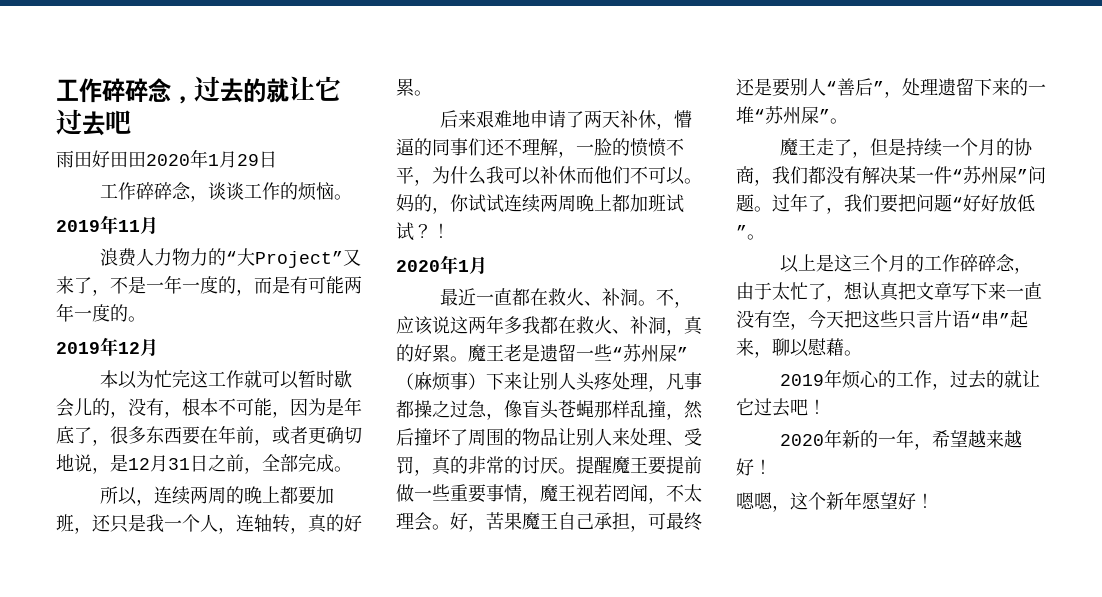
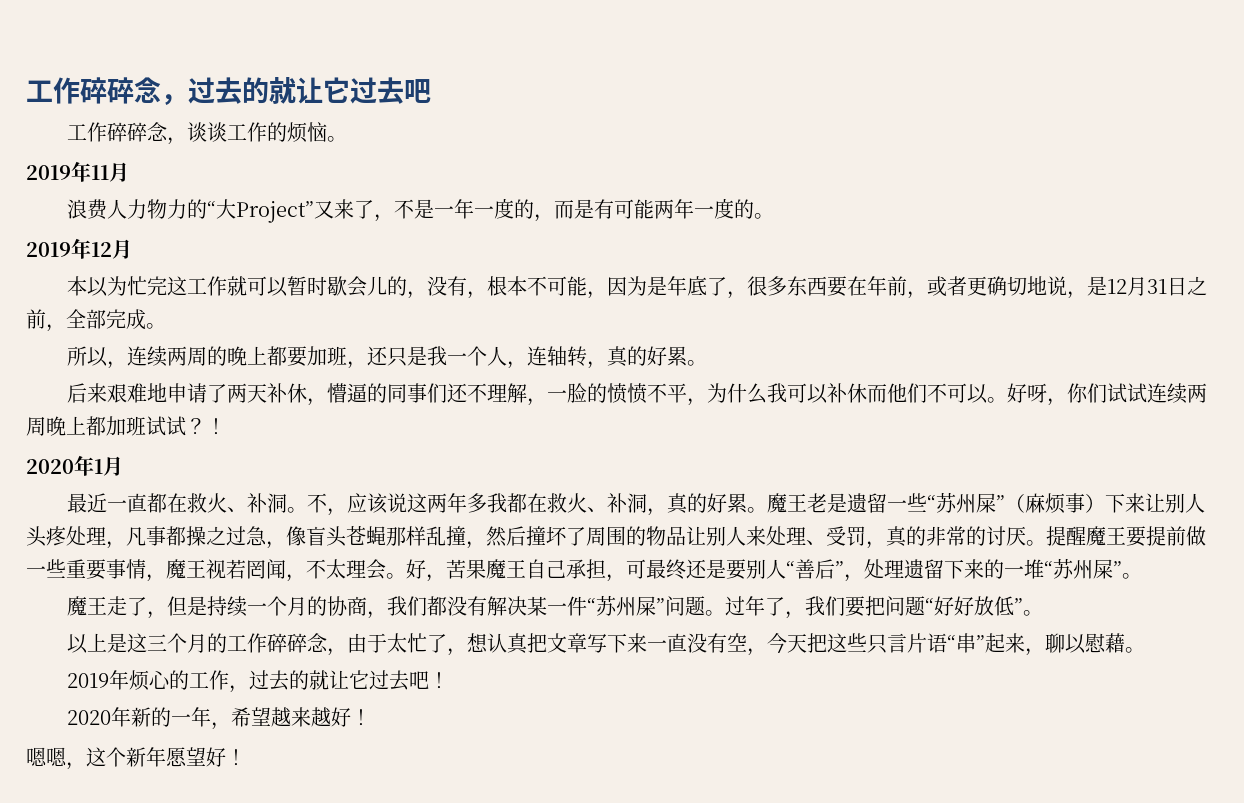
- 雨田好田田2020年1月29日
- 妈的，你试试连续两周晚上都加班试试？
+ 好呀，你们试试连续两周晚上都加班试试？

